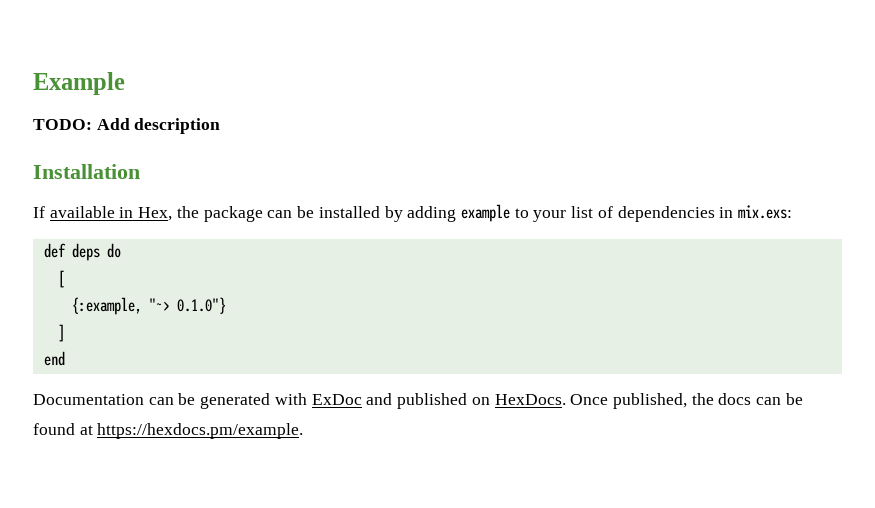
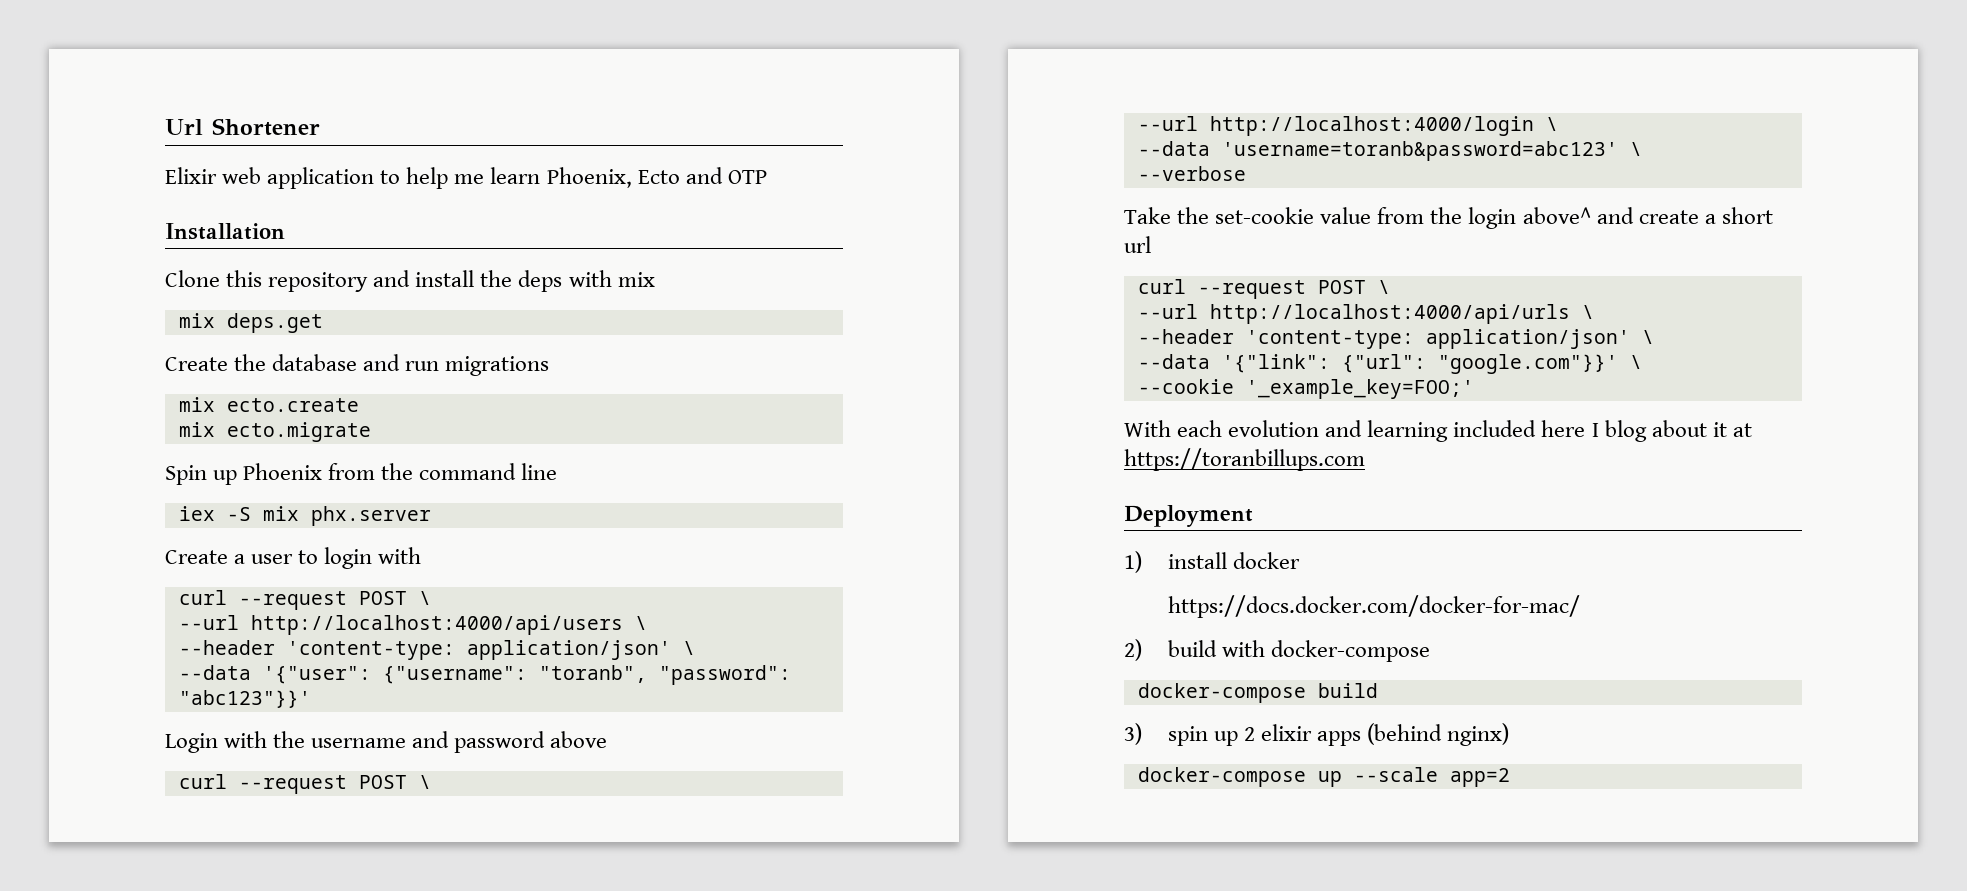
- Example
- TODO: Add description
+ Url Shortener
+ Elixir web application to help me learn Phoenix, Ecto and OTP
  Installation
- If available in Hex, the package can be installed by adding example to your list of dependencies in mix.exs:
- def deps do
- [
- {:example, "~> 0.1.0"}
- ]
- end
- Documentation can be generated with ExDoc and published on HexDocs. Once published, the docs can be found at https://hexdocs.pm/example.
+ Clone this repository and install the deps with mix
+ mix deps.get
+ Create the database and run migrations
+ mix ecto.create
+ mix ecto.migrate
+ Spin up Phoenix from the command line
+ iex -S mix phx.server
+ Create a user to login with
+ curl --request POST \
+ --url http://localhost:4000/api/users \
+ --header 'content-type: application/json' \
+ --data '{"user": {"username": "toranb", "password": "abc123"}}'
+ Login with the username and password above
+ curl --request POST \
+ --url http://localhost:4000/login \
+ --data 'username=toranb&password=abc123' \
+ --verbose
+ Take the set-cookie value from the login above^ and create a short url
+ curl --request POST \
+ --url http://localhost:4000/api/urls \
+ --header 'content-type: application/json' \
+ --data '{"link": {"url": "google.com"}}' \
+ --cookie '_example_key=FOO;'
+ With each evolution and learning included here I blog about it at https://toranbillups.com
+ Deployment
+ 1) install docker
+ https://docs.docker.com/docker-for-mac/
+ 2) build with docker-compose
+ docker-compose build
+ 3) spin up 2 elixir apps (behind nginx)
+ docker-compose up --scale app=2

